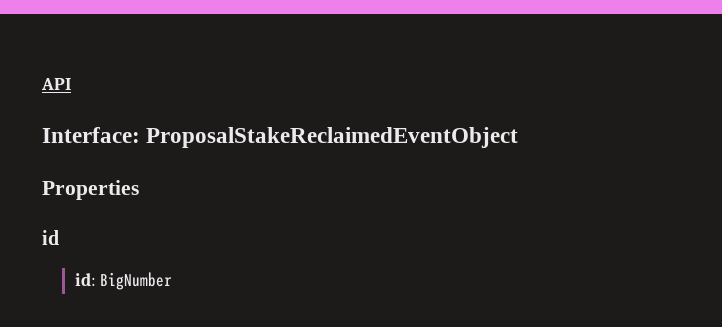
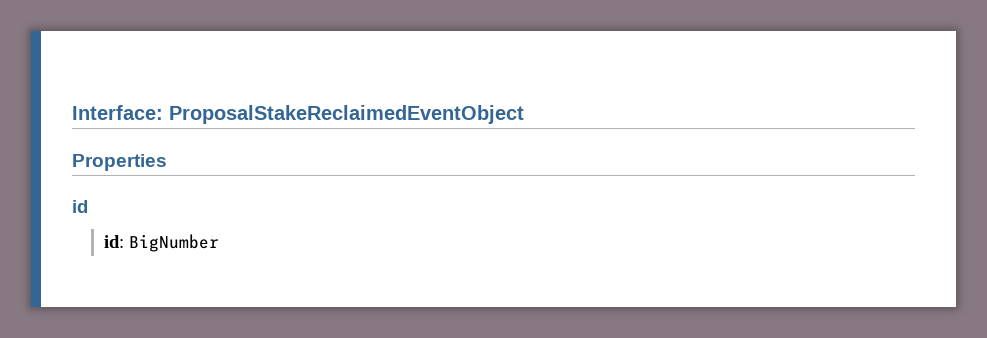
- API

